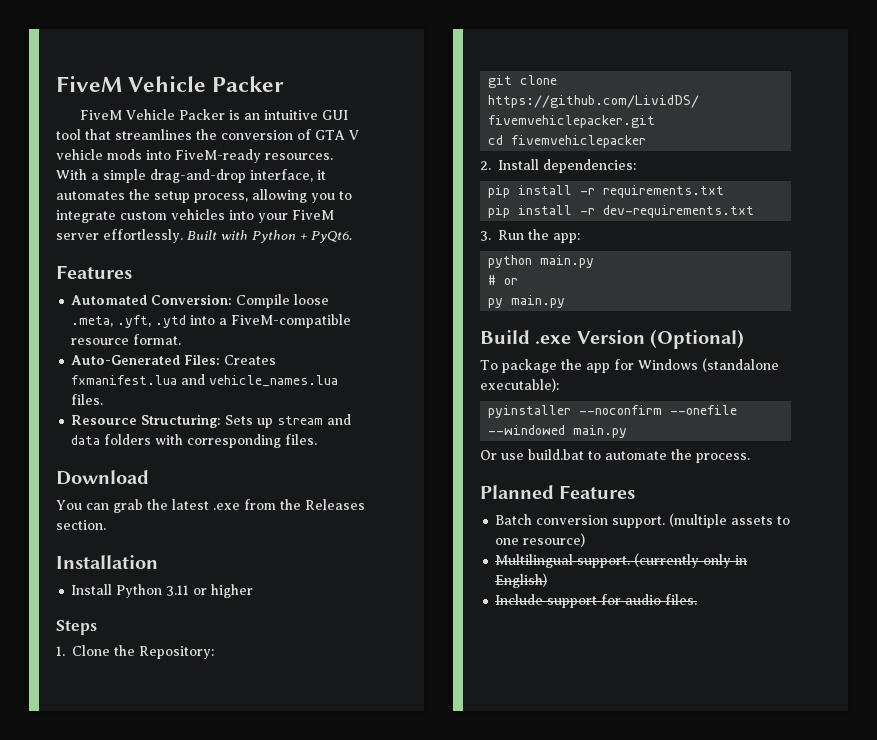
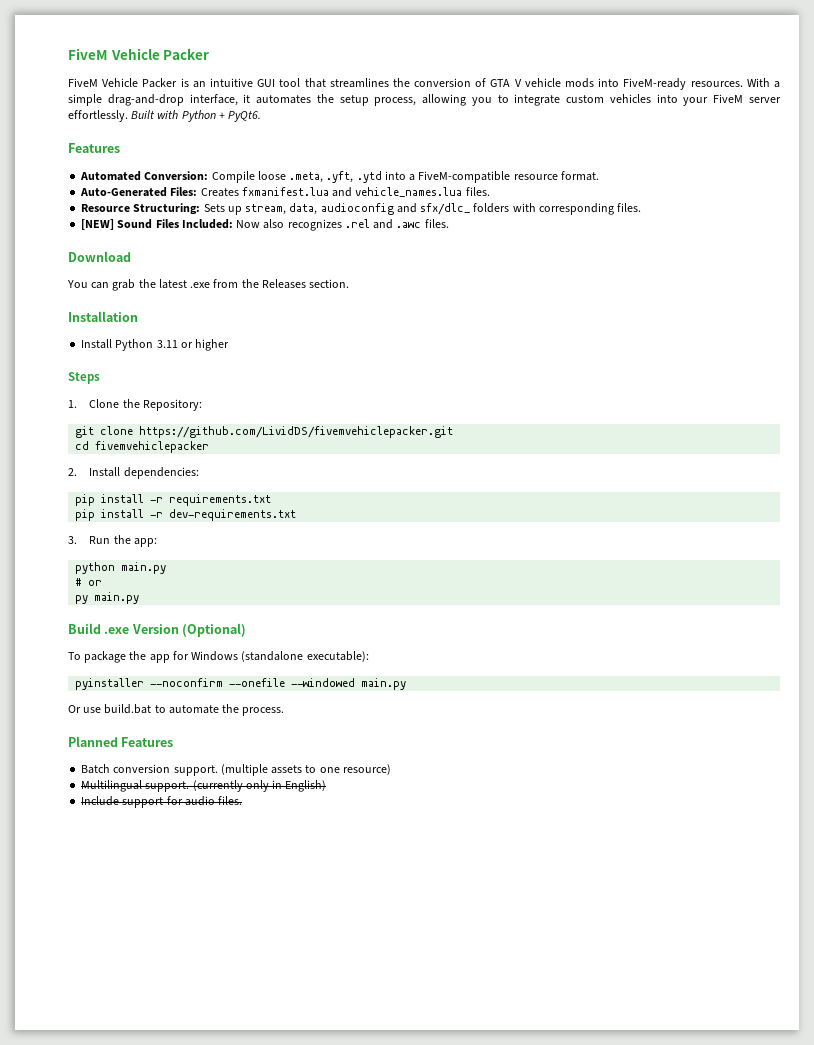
- Resource Structuring: Sets up stream and data folders with corresponding files.
+ Resource Structuring: Sets up stream, data, audioconfig and sfx/dlc_ folders with corresponding files.
+ [NEW] Sound Files Included: Now also recognizes .rel and .awc files.

